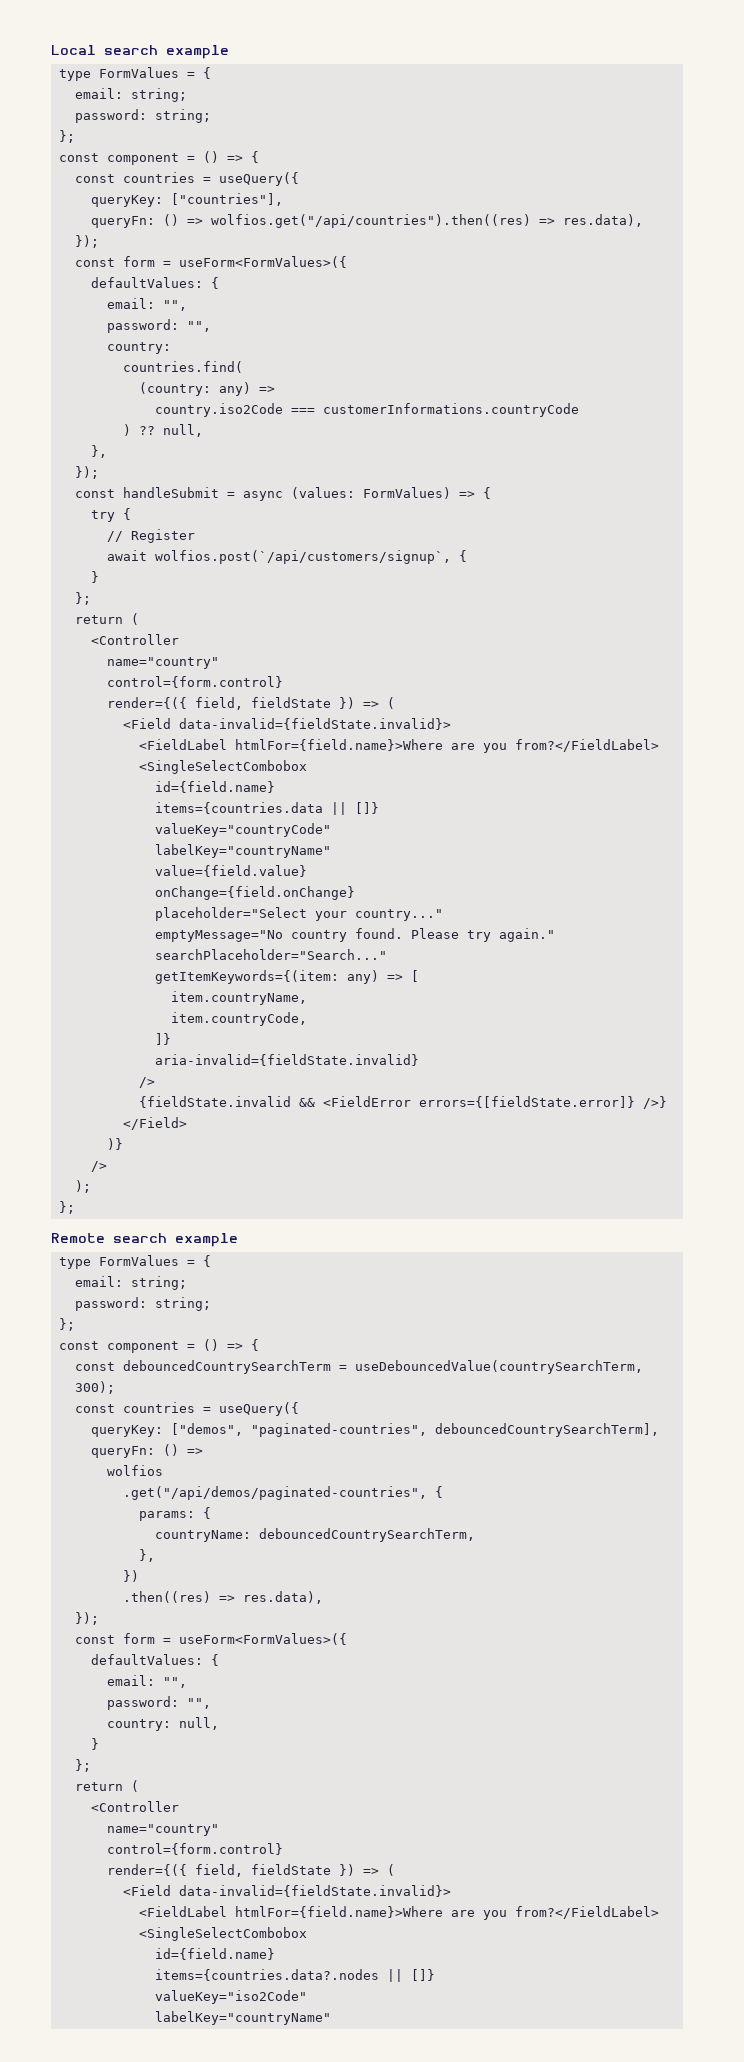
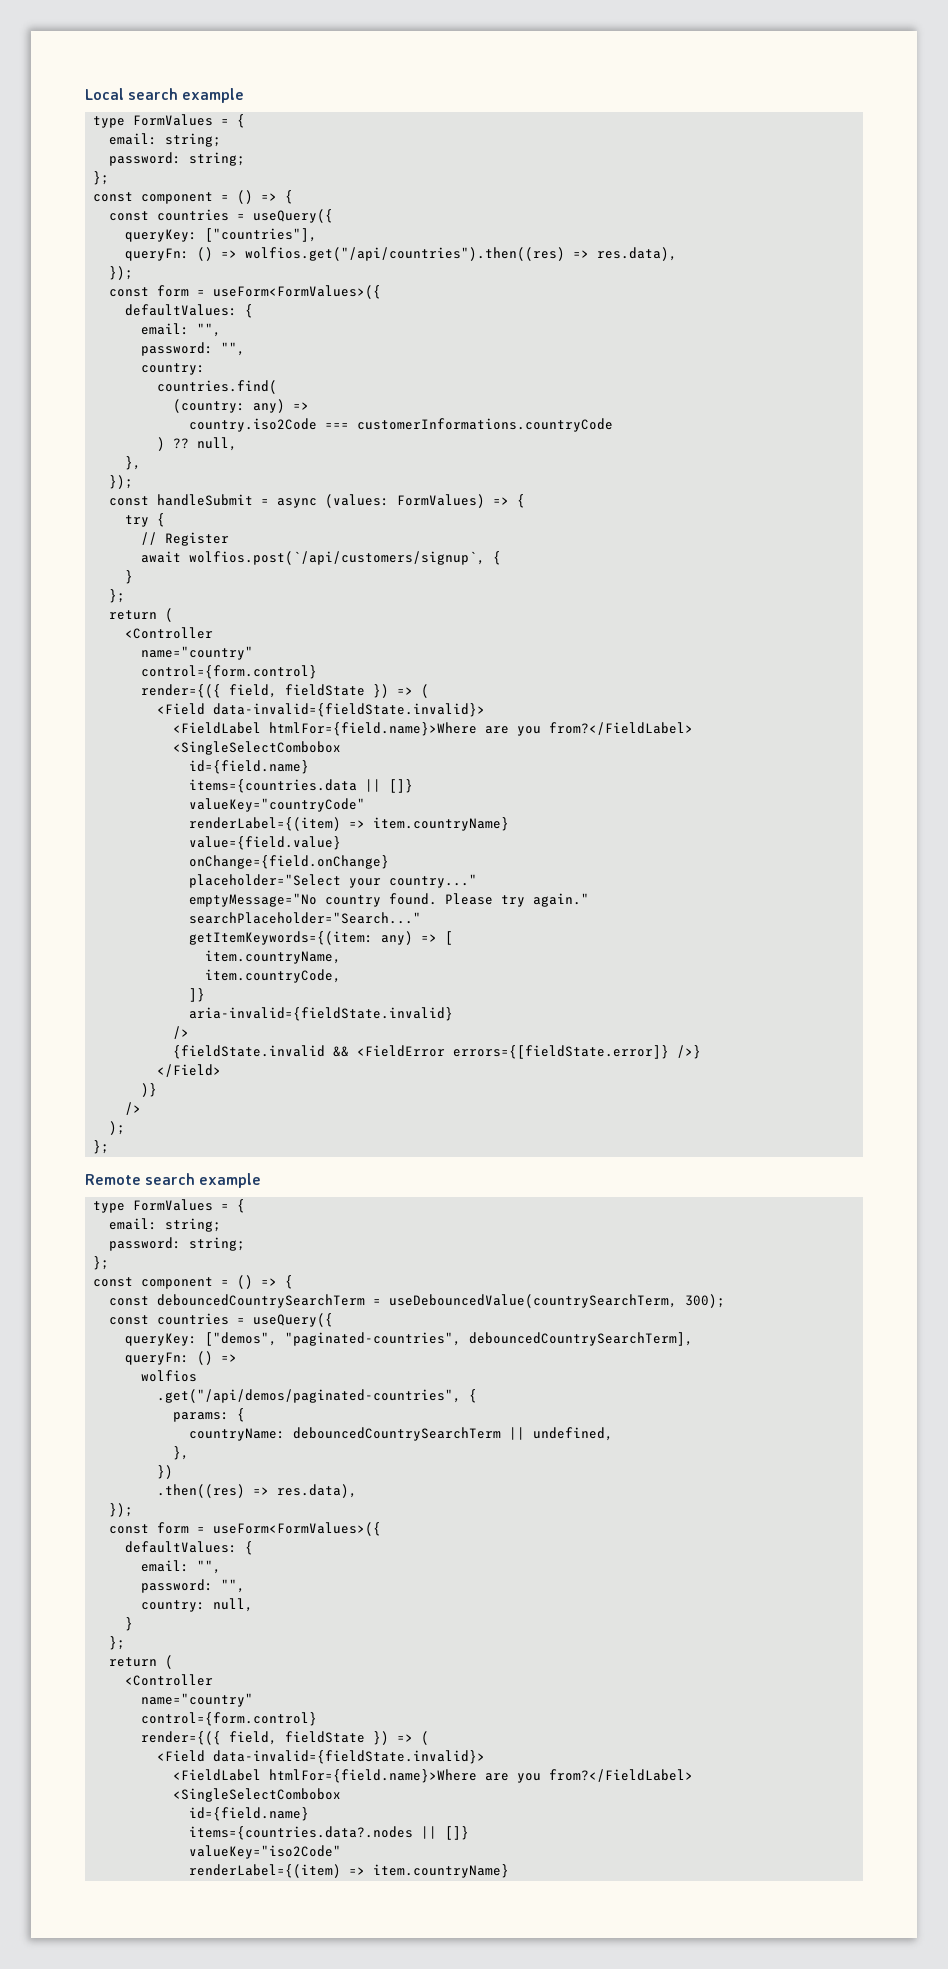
  valueKey="countryCode"
- labelKey="countryName"
+ renderLabel={(item) => item.countryName}
- countryName: debouncedCountrySearchTerm,
+ countryName: debouncedCountrySearchTerm || undefined,
  valueKey="iso2Code"
- labelKey="countryName"
+ renderLabel={(item) => item.countryName}

